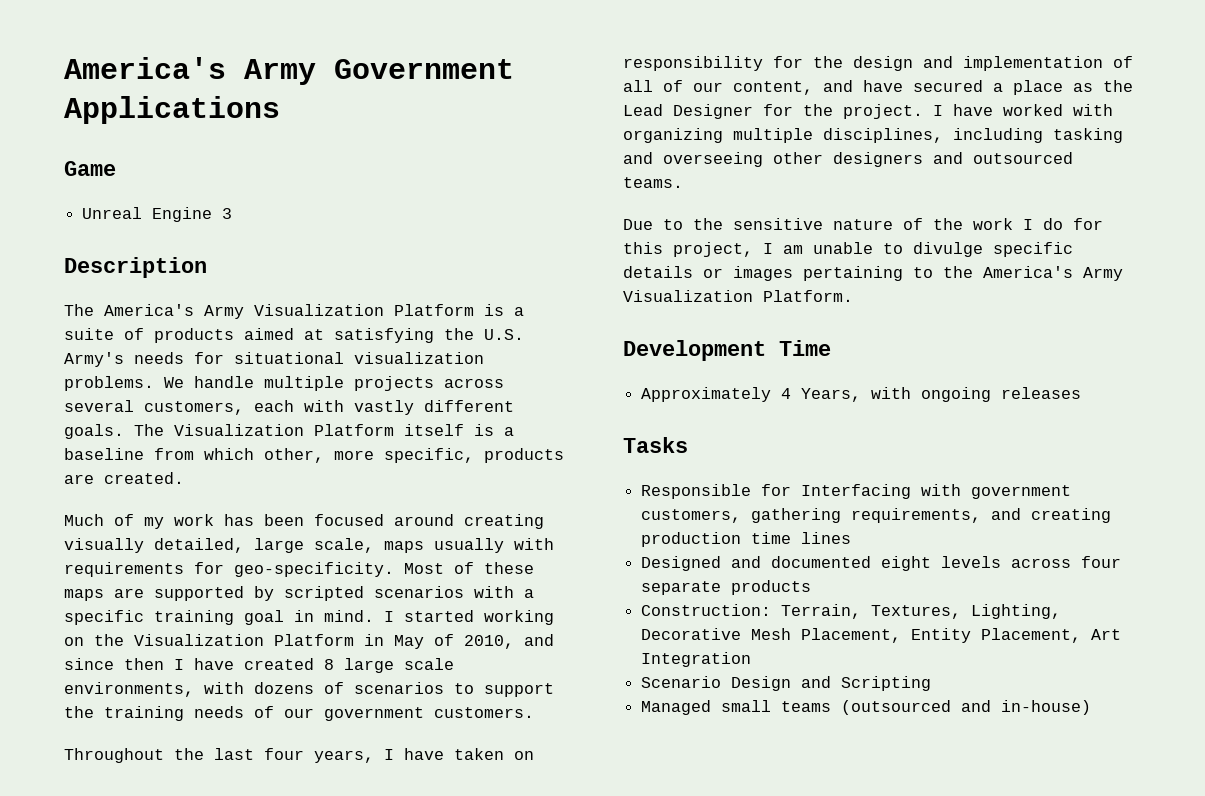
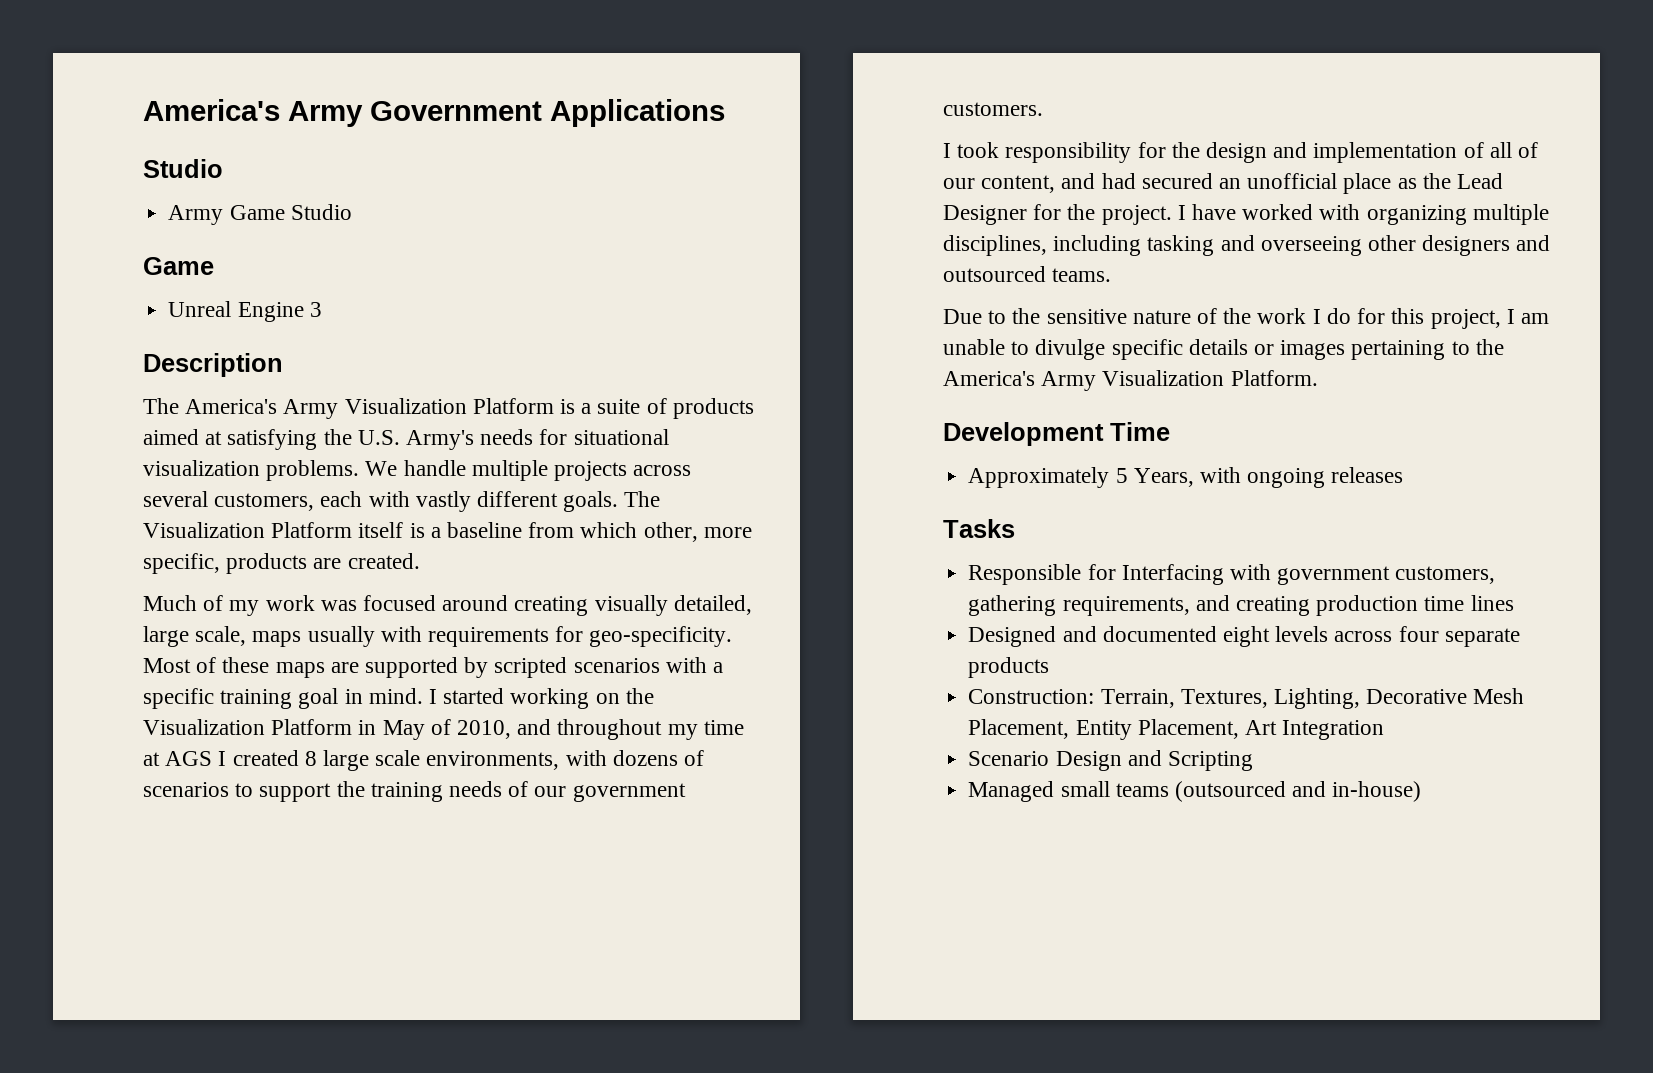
  America's Army Government Applications
+ Studio
+ Army Game Studio
- Much of my work has been focused around creating visually detailed, large scale, maps usually with requirements for geo-specificity.
+ Much of my work was focused around creating visually detailed, large scale, maps usually with requirements for geo-specificity.
- I started working on the Visualization Platform in May of 2010, and since then I have created 8 large scale environments, with dozens of scenarios to support the training needs of our government customers.
+ I started working on the Visualization Platform in May of 2010, and throughout my time at AGS I created 8 large scale environments, with dozens of scenarios to support the training needs of our government customers.
- Throughout the last four years, I have taken on responsibility for the design and implementation of all of our content, and have secured a place as the Lead Designer for the project.
+ I took responsibility for the design and implementation of all of our content, and had secured an unofficial place as the Lead Designer for the project.
- Approximately 4 Years, with ongoing releases
+ Approximately 5 Years, with ongoing releases

